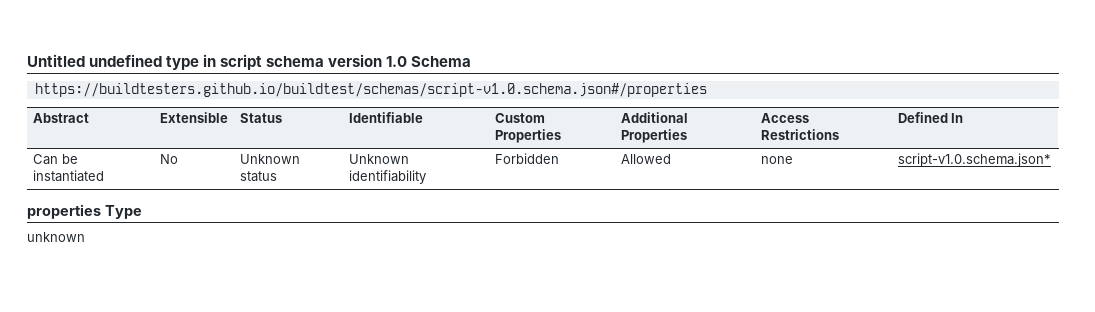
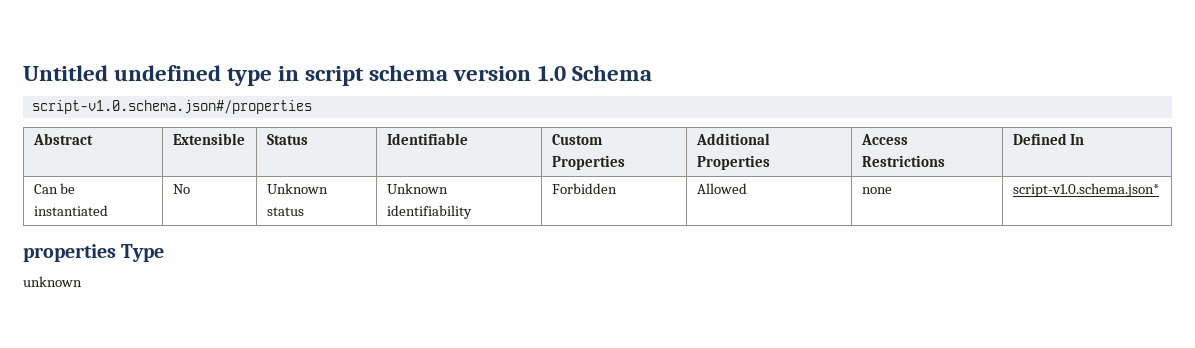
- https://buildtesters.github.io/buildtest/schemas/script-v1.0.schema.json#/properties
+ script-v1.0.schema.json#/properties

